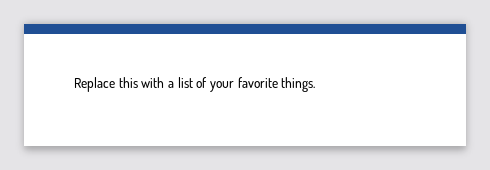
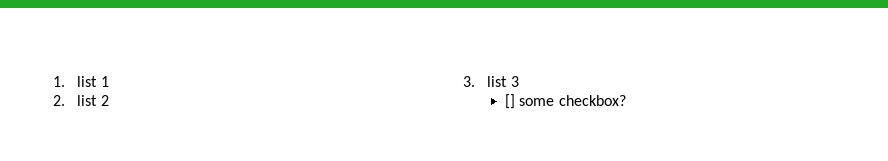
- Replace this with a list of your favorite things.
+ 1. list 1
+ 2. list 2
+ 3. list 3
+ [] some checkbox?

